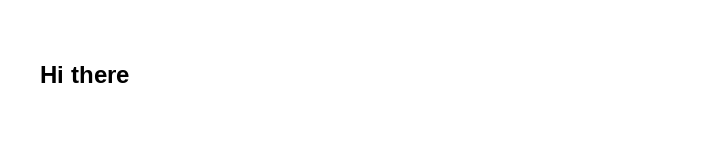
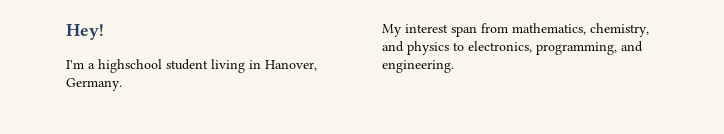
- Hi there
+ Hey!
+ I'm a highschool student living in Hanover, Germany.
+ My interest span from mathematics, chemistry, and physics to electronics, programming, and engineering.

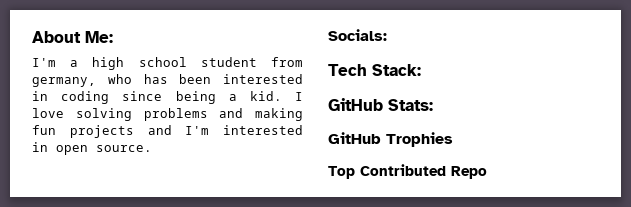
- Hey!
+ About Me:
- I'm a highschool student living in Hanover, Germany.
- My interest span from mathematics, chemistry, and physics to electronics, programming, and engineering.
+ I'm a high school student from germany, who has been interested in coding since being a kid. I love solving problems and making fun projects and I'm interested in open source.
+ Socials:
+ Tech Stack:
+ GitHub Stats:
+ GitHub Trophies
+ Top Contributed Repo

